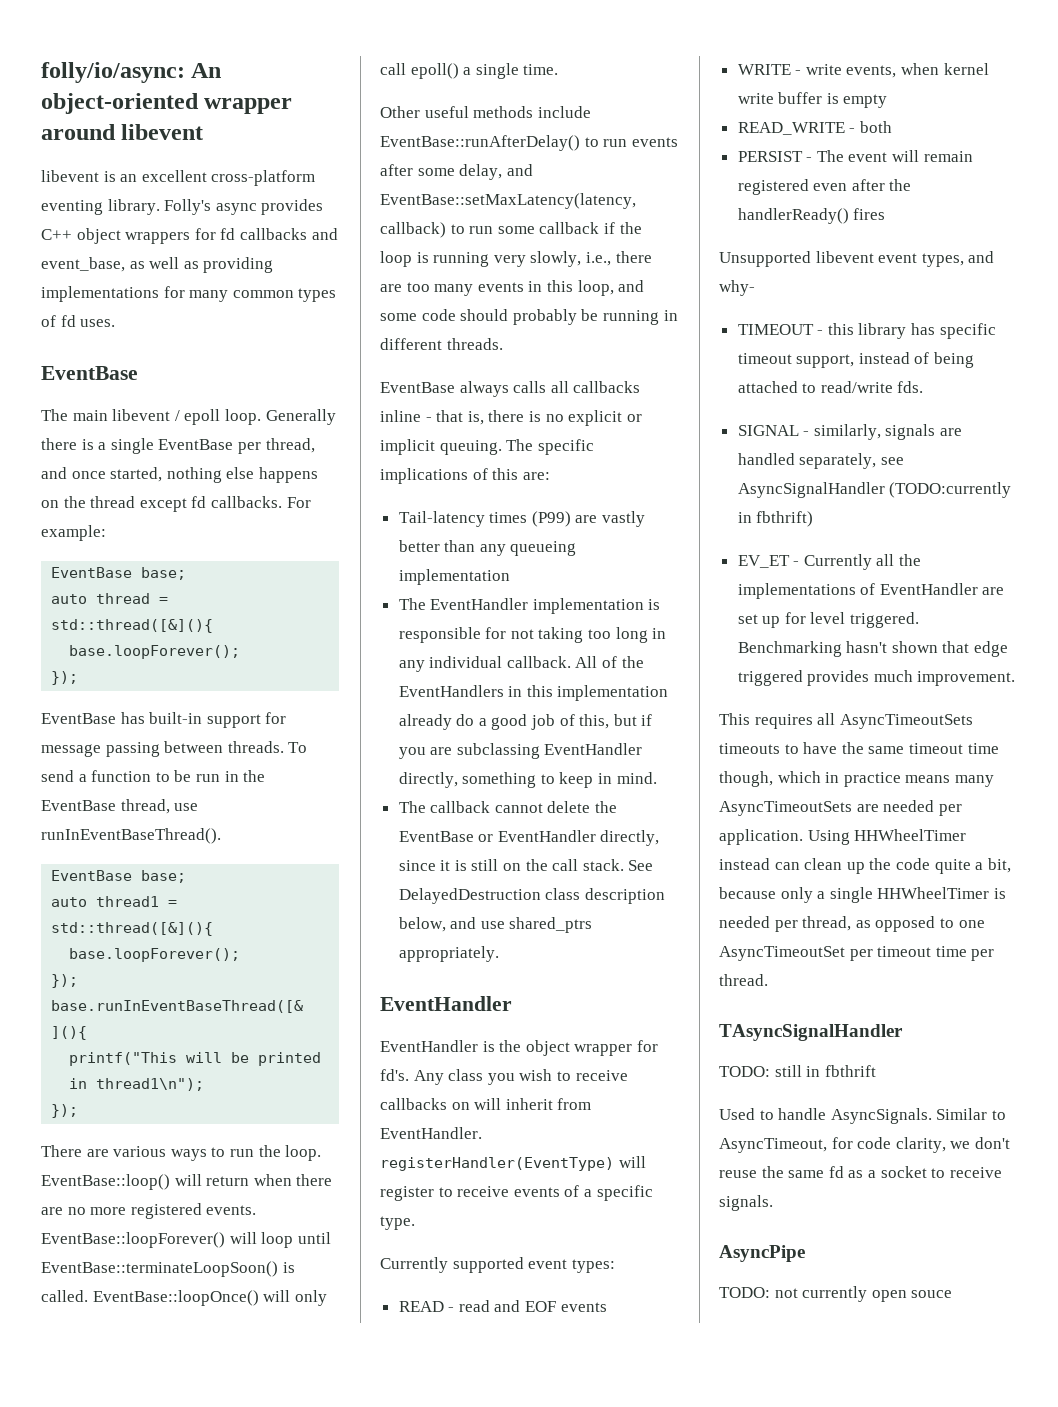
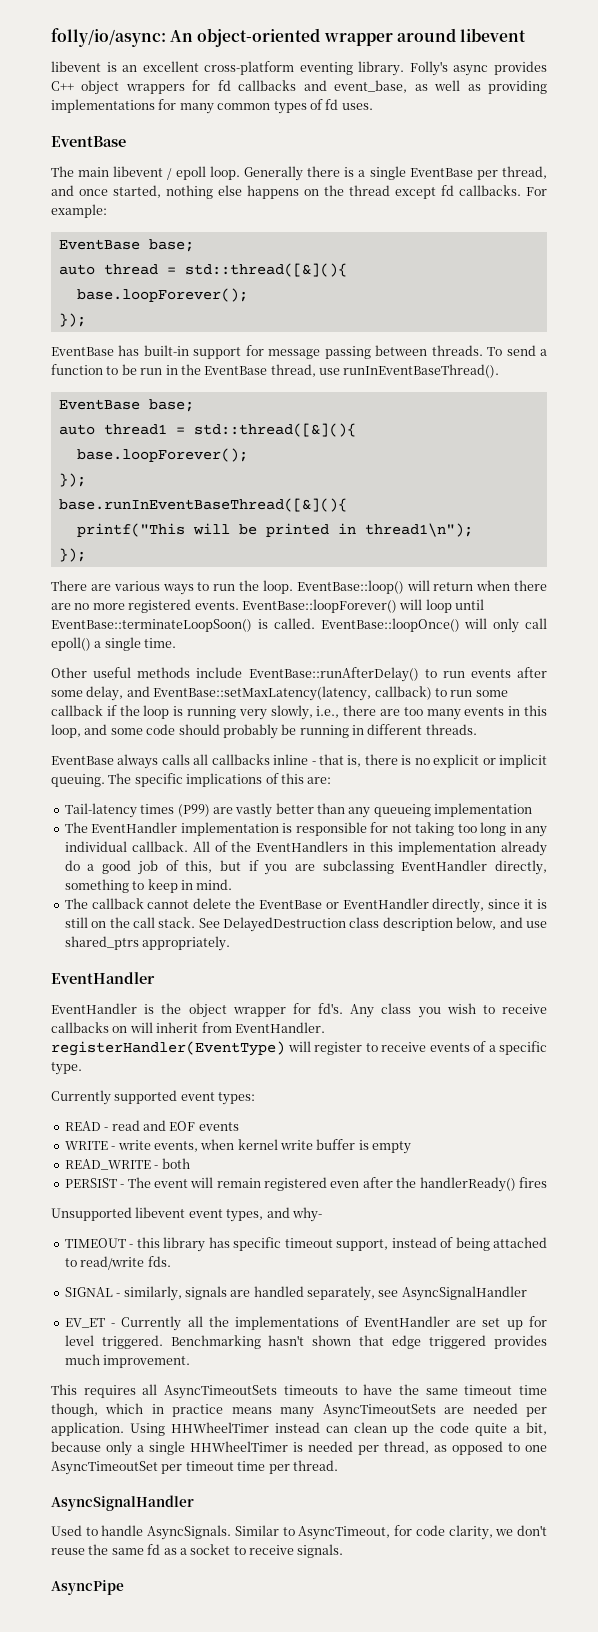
- SIGNAL - similarly, signals are handled separately, see AsyncSignalHandler (TODO:currently in fbthrift)
+ SIGNAL - similarly, signals are handled separately, see AsyncSignalHandler
  Using HHWheelTimer instead can clean up the code quite a bit, because only a single HHWheelTimer is needed per thread, as opposed to one AsyncTimeoutSet per timeout time per thread.
- TAsyncSignalHandler
- TODO: still in fbthrift
+ AsyncSignalHandler
- TODO: not currently open souce

